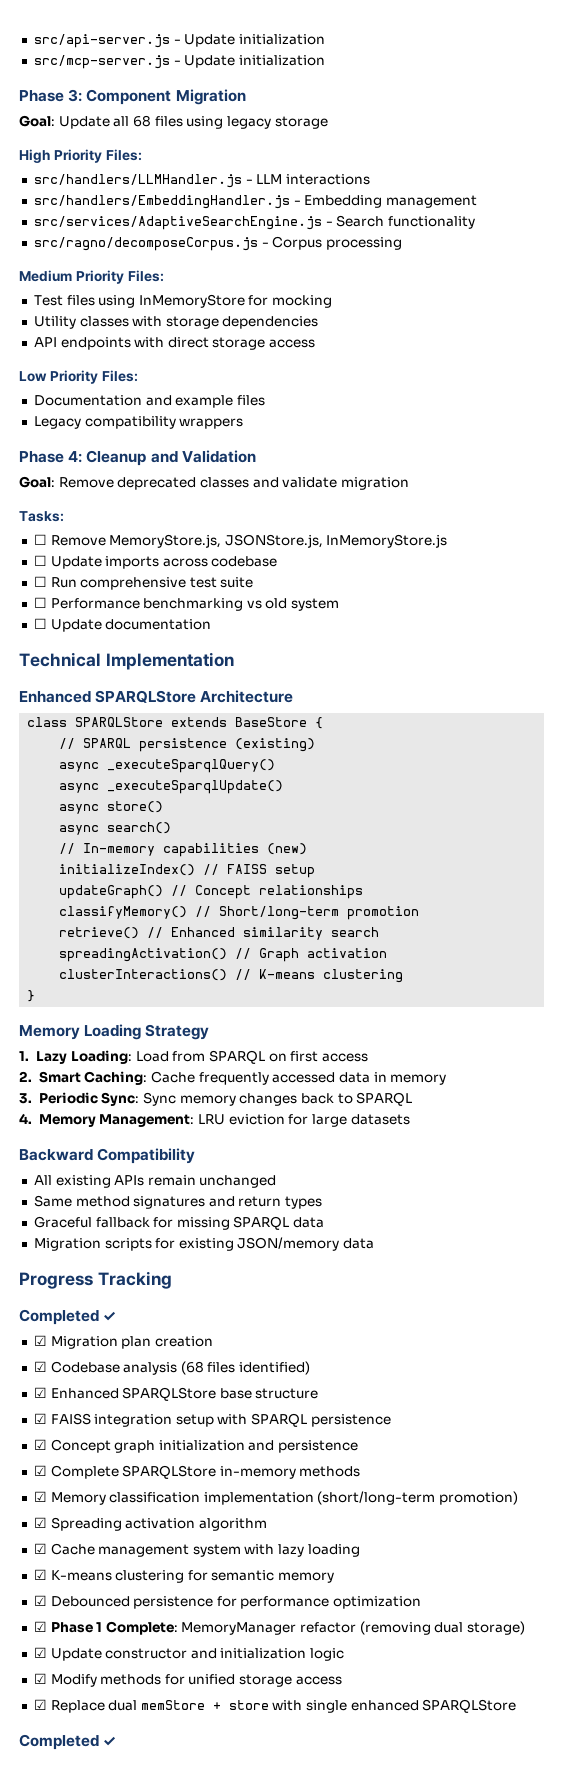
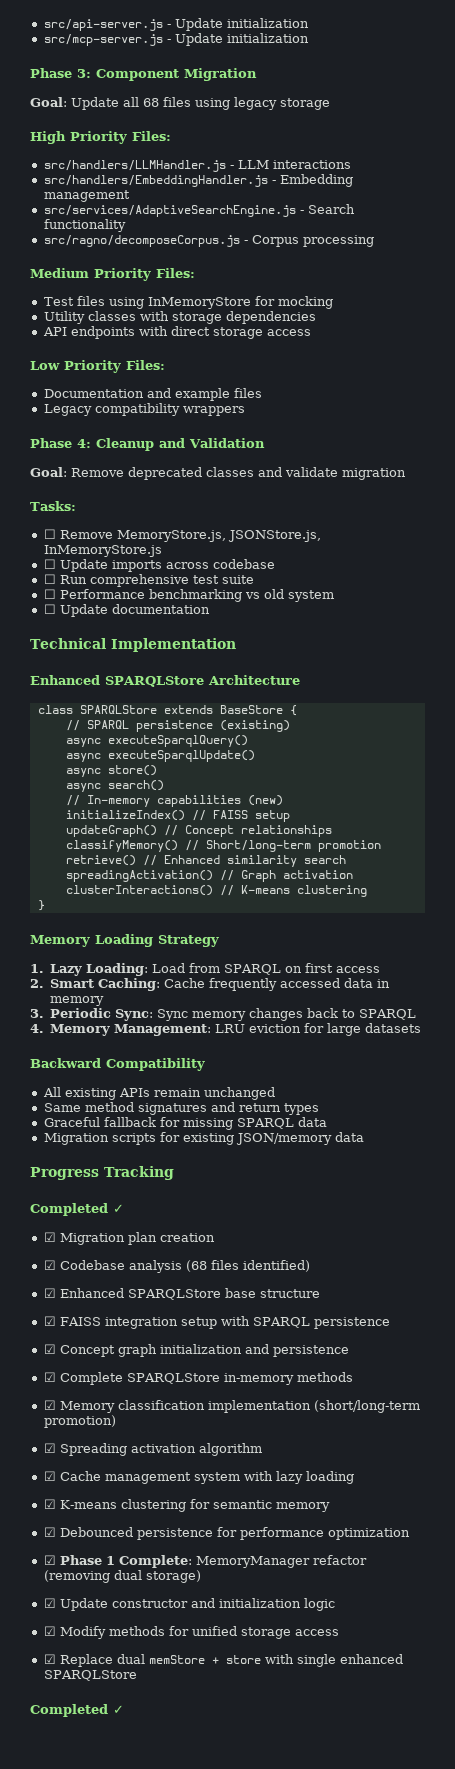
- async _executeSparqlQuery()
- async _executeSparqlUpdate()
+ async executeSparqlQuery()
+ async executeSparqlUpdate()

